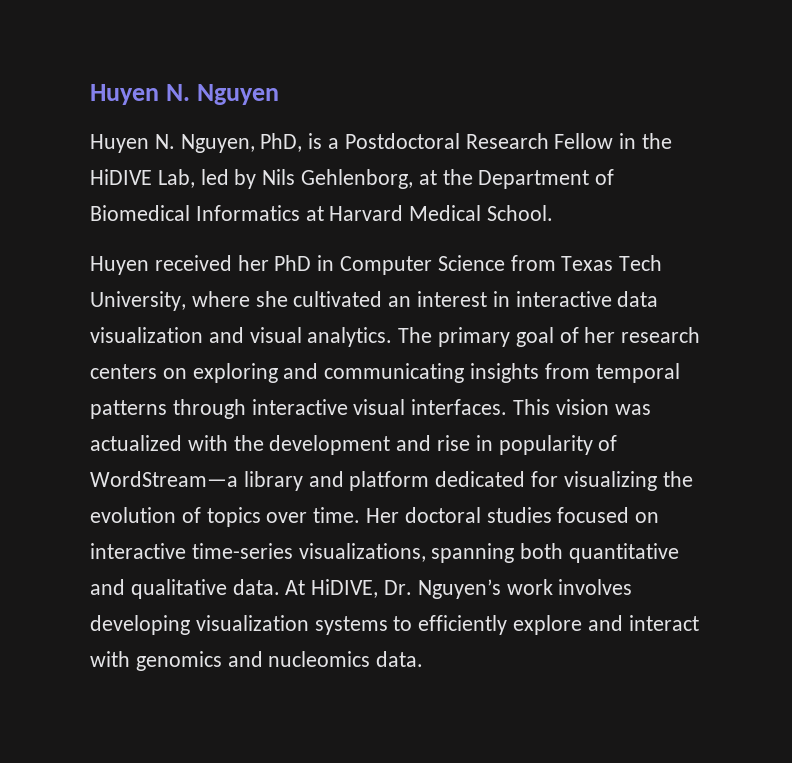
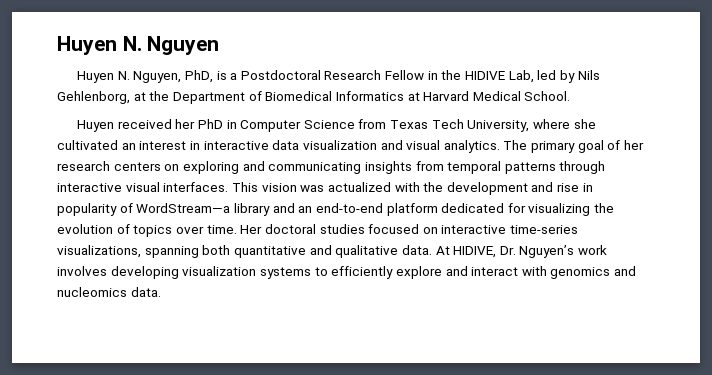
- Huyen N. Nguyen, PhD, is a Postdoctoral Research Fellow in the HiDIVE Lab, led by Nils Gehlenborg, at the Department of Biomedical Informatics at Harvard Medical School.
+ Huyen N. Nguyen, PhD, is a Postdoctoral Research Fellow in the HIDIVE Lab, led by Nils Gehlenborg, at the Department of Biomedical Informatics at Harvard Medical School.
- This vision was actualized with the development and rise in popularity of WordStream—a library and platform dedicated for visualizing the evolution of topics over time.
+ This vision was actualized with the development and rise in popularity of WordStream—a library and an end-to-end platform dedicated for visualizing the evolution of topics over time.
- At HiDIVE, Dr. Nguyen’s work involves developing visualization systems to efficiently explore and interact with genomics and nucleomics data.
+ At HIDIVE, Dr. Nguyen’s work involves developing visualization systems to efficiently explore and interact with genomics and nucleomics data.

